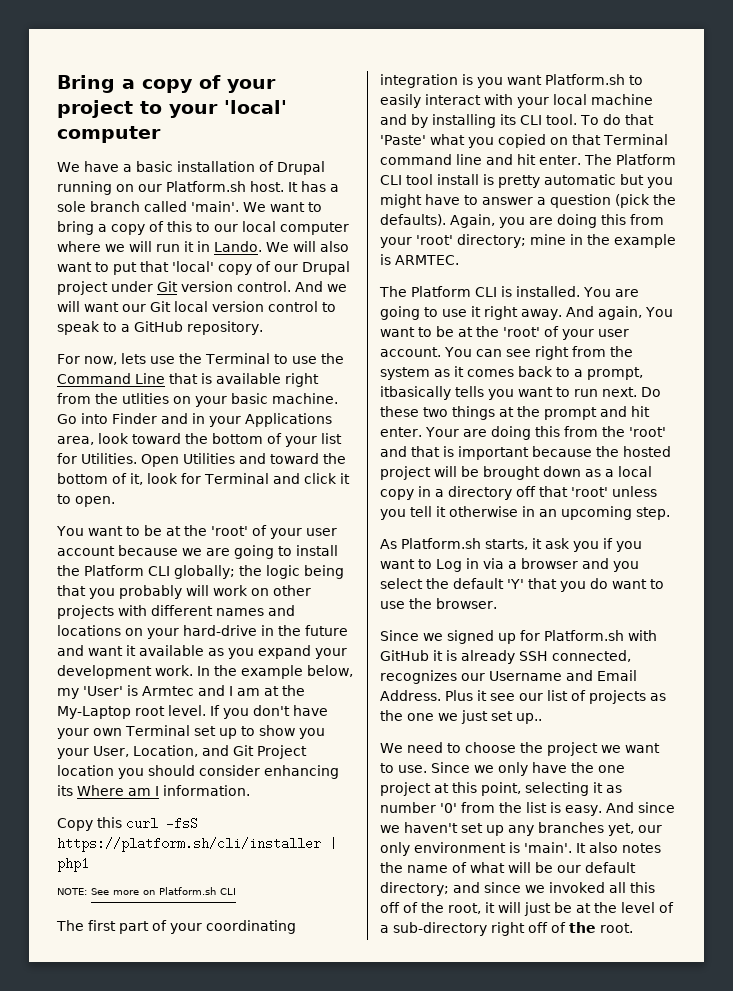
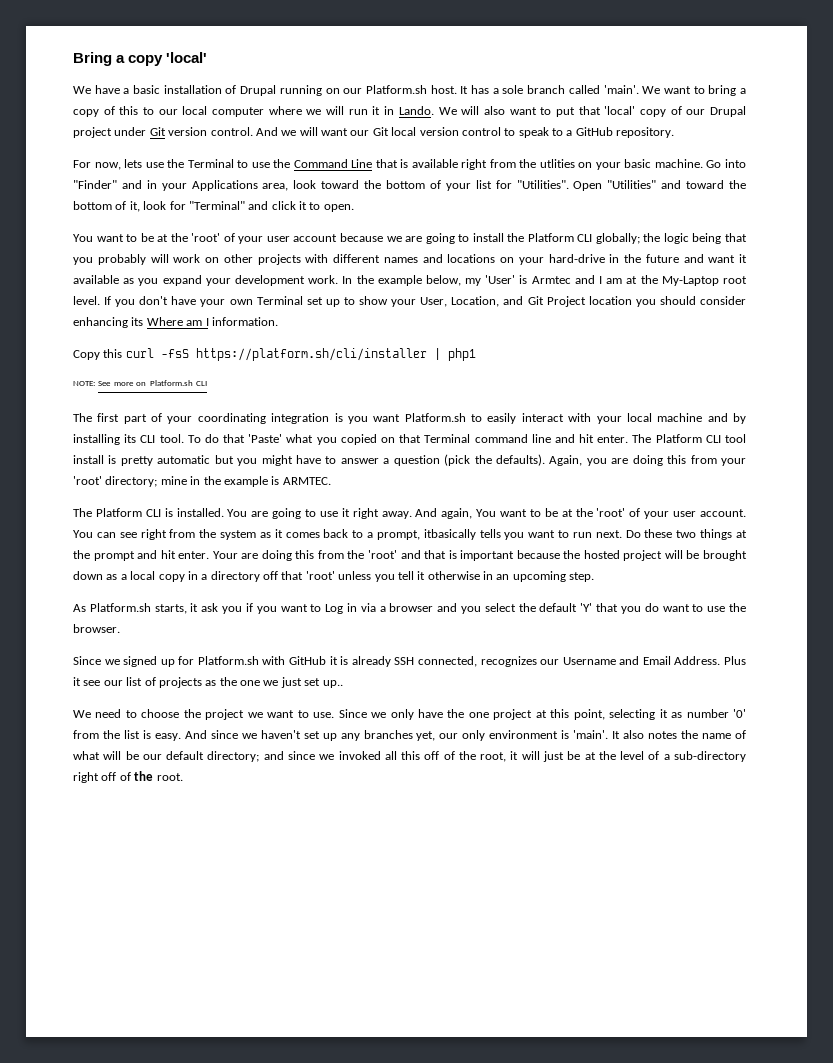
- Bring a copy of your project to your 'local' computer
+ Bring a copy 'local'
- Go into Finder and in your Applications area, look toward the bottom of your list for Utilities. Open Utilities and toward the bottom of it, look for Terminal and click it to open.
+ Go into "Finder" and in your Applications area, look toward the bottom of your list for "Utilities". Open "Utilities" and toward the bottom of it, look for "Terminal" and click it to open.
- If you don't have your own Terminal set up to show you your User, Location, and Git Project location you should consider enhancing its Where am I information.
+ If you don't have your own Terminal set up to show your User, Location, and Git Project location you should consider enhancing its Where am I information.

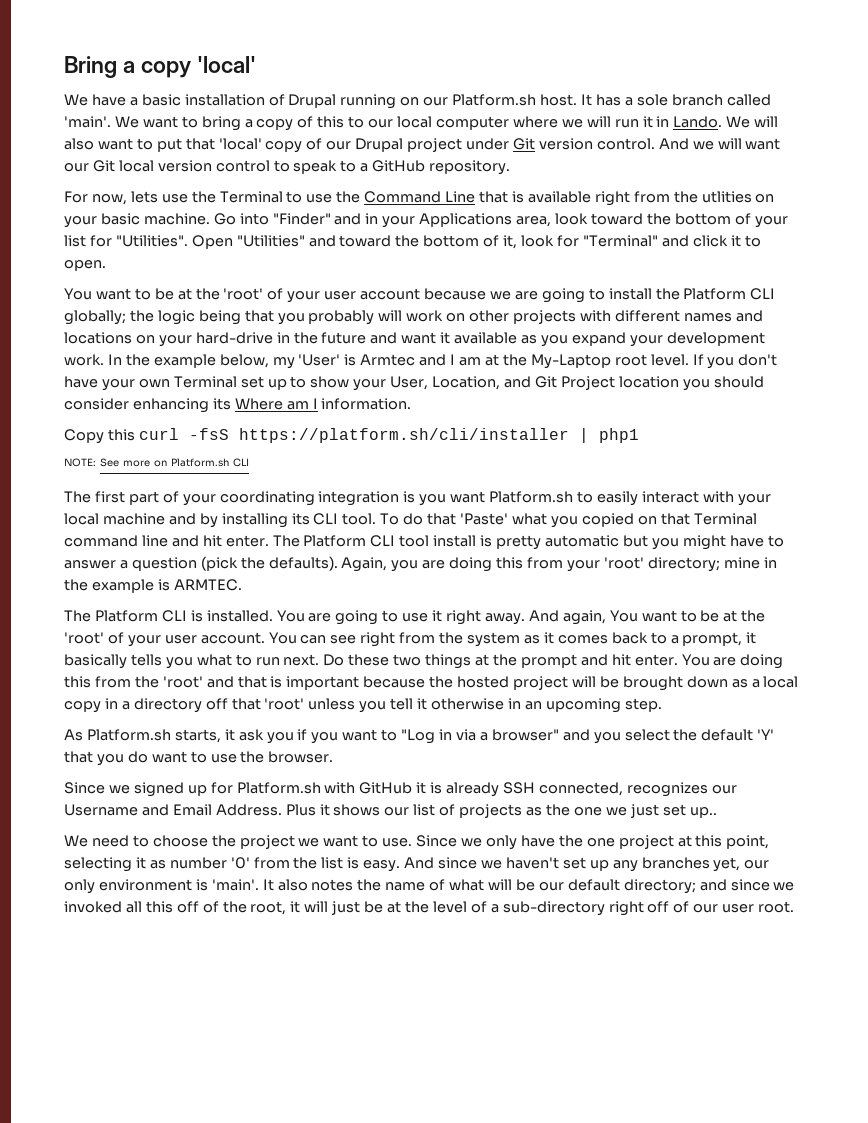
- You can see right from the system as it comes back to a prompt, itbasically tells you want to run next.
+ You can see right from the system as it comes back to a prompt, it basically tells you what to run next.
- Your are doing this from the 'root' and that is important because the hosted project will be brought down as a local copy in a directory off that 'root' unless you tell it otherwise in an upcoming step.
+ You are doing this from the 'root' and that is important because the hosted project will be brought down as a local copy in a directory off that 'root' unless you tell it otherwise in an upcoming step.
- As Platform.sh starts, it ask you if you want to Log in via a browser and you select the default 'Y' that you do want to use the browser.
+ As Platform.sh starts, it ask you if you want to "Log in via a browser" and you select the default 'Y' that you do want to use the browser.
- Plus it see our list of projects as the one we just set up..
+ Plus it shows our list of projects as the one we just set up..
- It also notes the name of what will be our default directory; and since we invoked all this off of the root, it will just be at the level of a sub-directory right off of the root.
+ It also notes the name of what will be our default directory; and since we invoked all this off of the root, it will just be at the level of a sub-directory right off of our user root.

